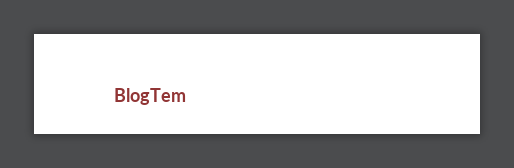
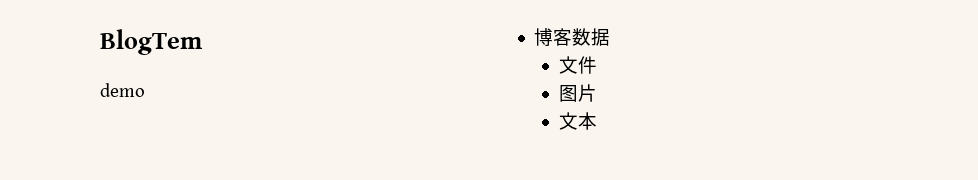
+ demo
+ 博客数据
+ 文件
+ 图片
+ 文本

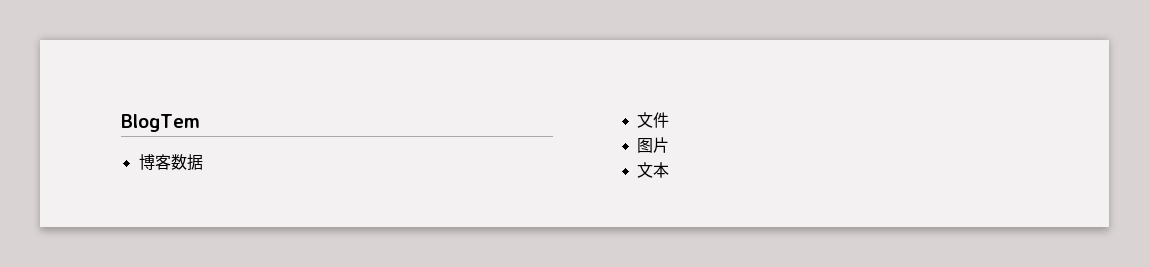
- demo

